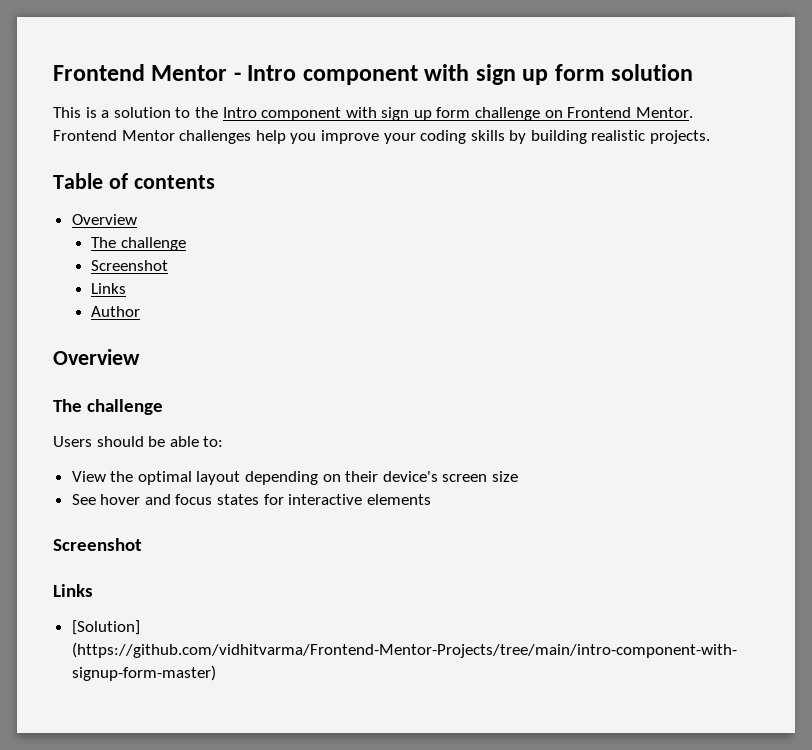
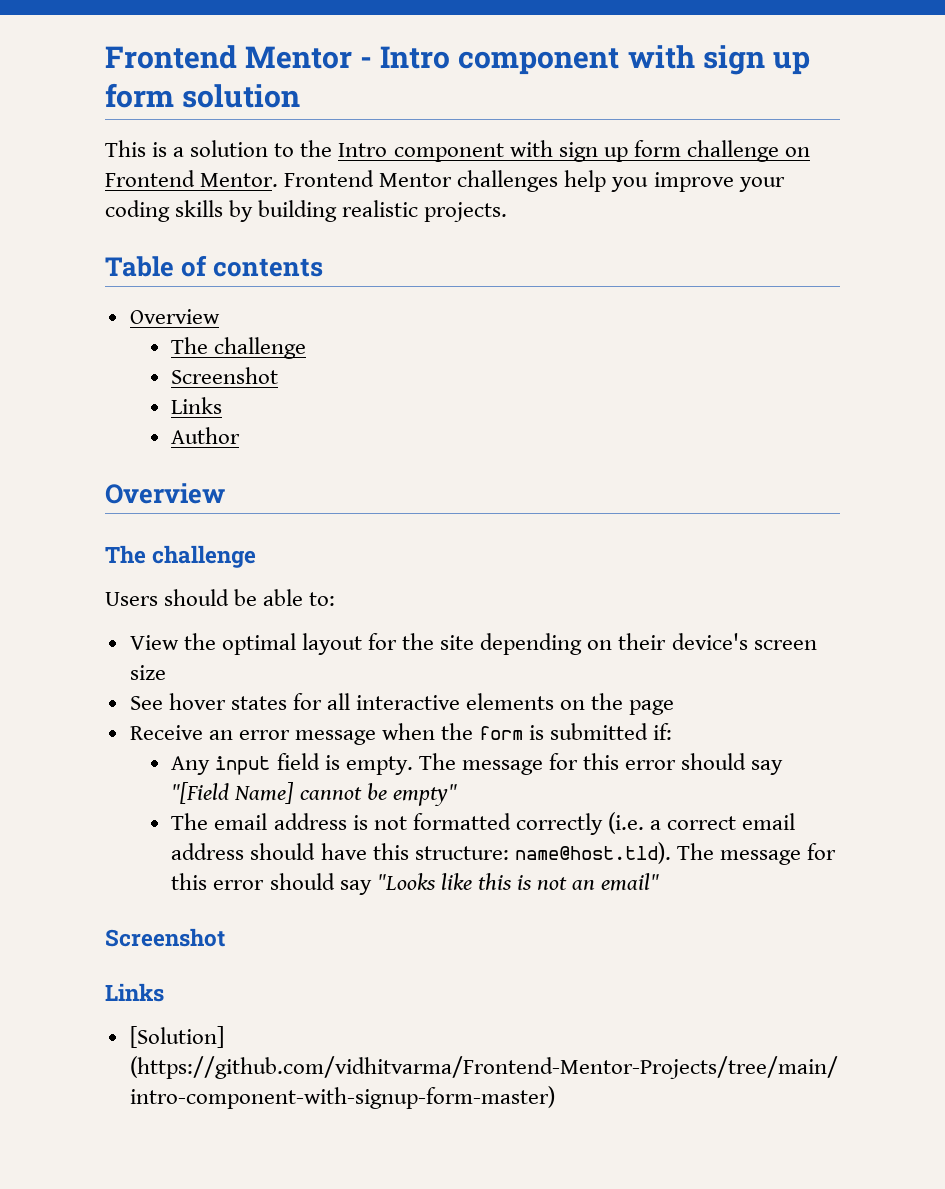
- View the optimal layout depending on their device's screen size
+ View the optimal layout for the site depending on their device's screen size
- See hover and focus states for interactive elements
+ See hover states for all interactive elements on the page
+ Receive an error message when the form is submitted if:
+ Any input field is empty. The message for this error should say "[Field Name] cannot be empty"
+ The email address is not formatted correctly (i.e. a correct email address should have this structure: name@host.tld). The message for this error should say "Looks like this is not an email"

